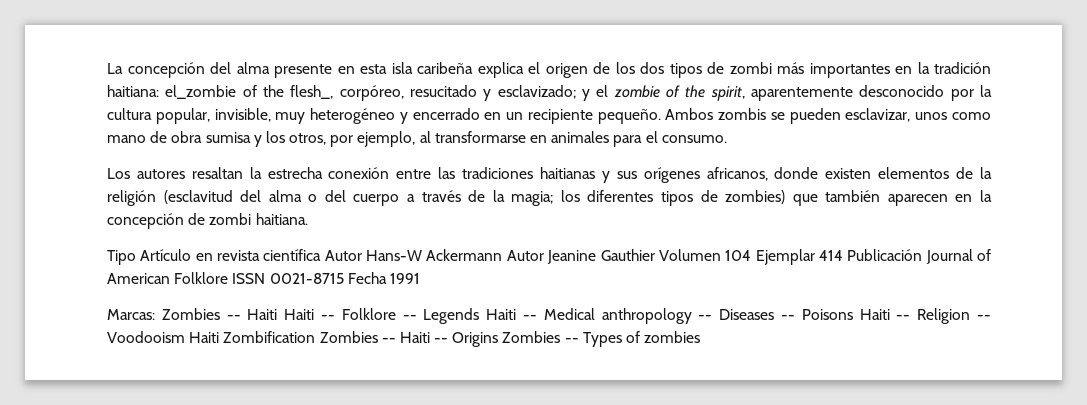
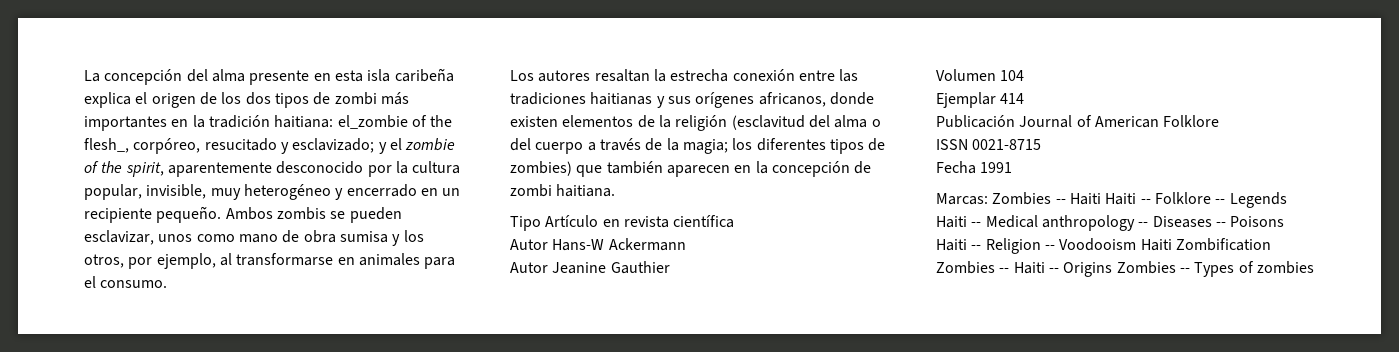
- Tipo Artículo en revista científica Autor Hans-W Ackermann Autor Jeanine Gauthier Volumen 104 Ejemplar 414 Publicación Journal of American Folklore ISSN 0021-8715 Fecha 1991
+ Tipo Artículo en revista científica
+ Autor Hans-W Ackermann
+ Autor Jeanine Gauthier
+ Volumen 104
+ Ejemplar 414
+ Publicación Journal of American Folklore
+ ISSN 0021-8715
+ Fecha 1991

